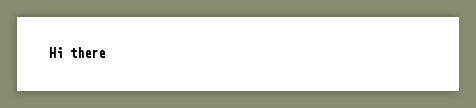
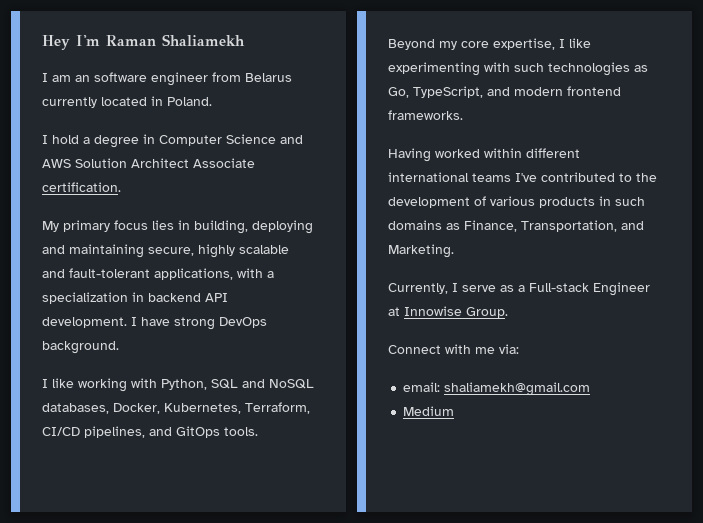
- Hi there
+ Hey I'm Raman Shaliamekh
+ I am an software engineer from Belarus currently located in Poland.
+ I hold a degree in Computer Science and AWS Solution Architect Associate certification.
+ My primary focus lies in building, deploying and maintaining secure, highly scalable and fault-tolerant applications, with a specialization in backend API development. I have strong DevOps background.
+ I like working with Python, SQL and NoSQL databases, Docker, Kubernetes, Terraform, CI/CD pipelines, and GitOps tools.
+ Beyond my core expertise, I like experimenting with such technologies as Go, TypeScript, and modern frontend frameworks.
+ Having worked within different international teams I've contributed to the development of various products in such domains as Finance, Transportation, and Marketing.
+ Currently, I serve as a Full-stack Engineer at Innowise Group.
+ Connect with me via:
+ email: shaliamekh@gmail.com
+ Medium

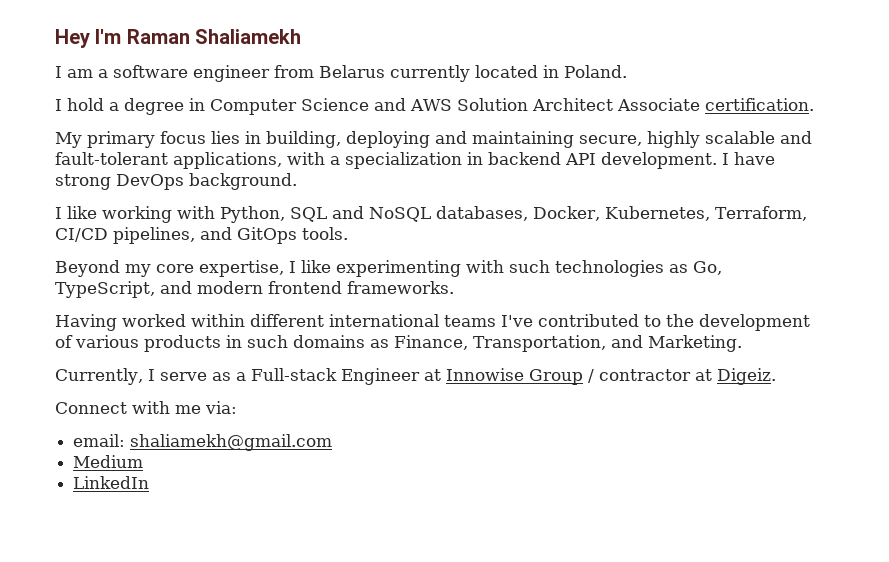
- I am an software engineer from Belarus currently located in Poland.
+ I am a software engineer from Belarus currently located in Poland.
- Currently, I serve as a Full-stack Engineer at Innowise Group.
+ Currently, I serve as a Full-stack Engineer at Innowise Group / contractor at Digeiz.
+ LinkedIn

